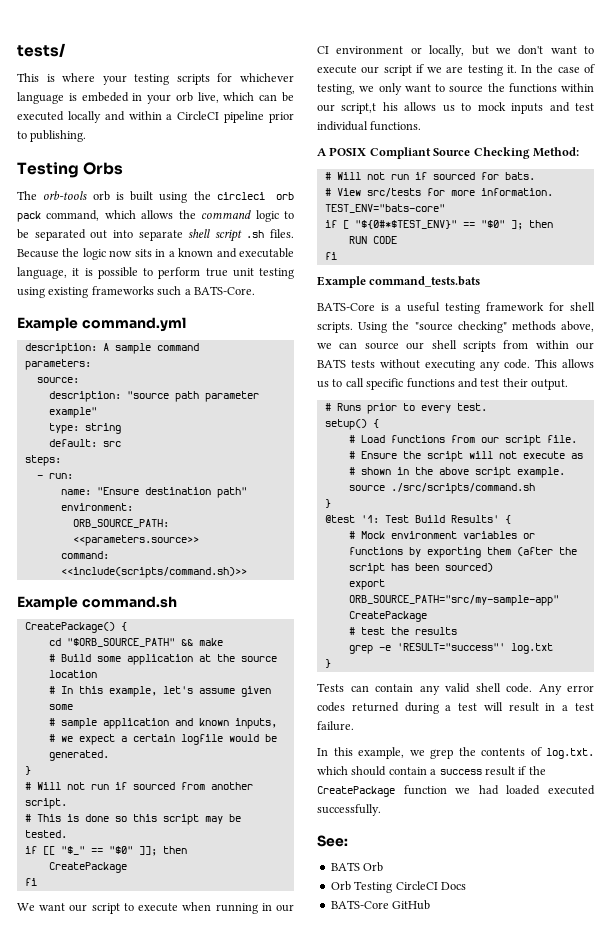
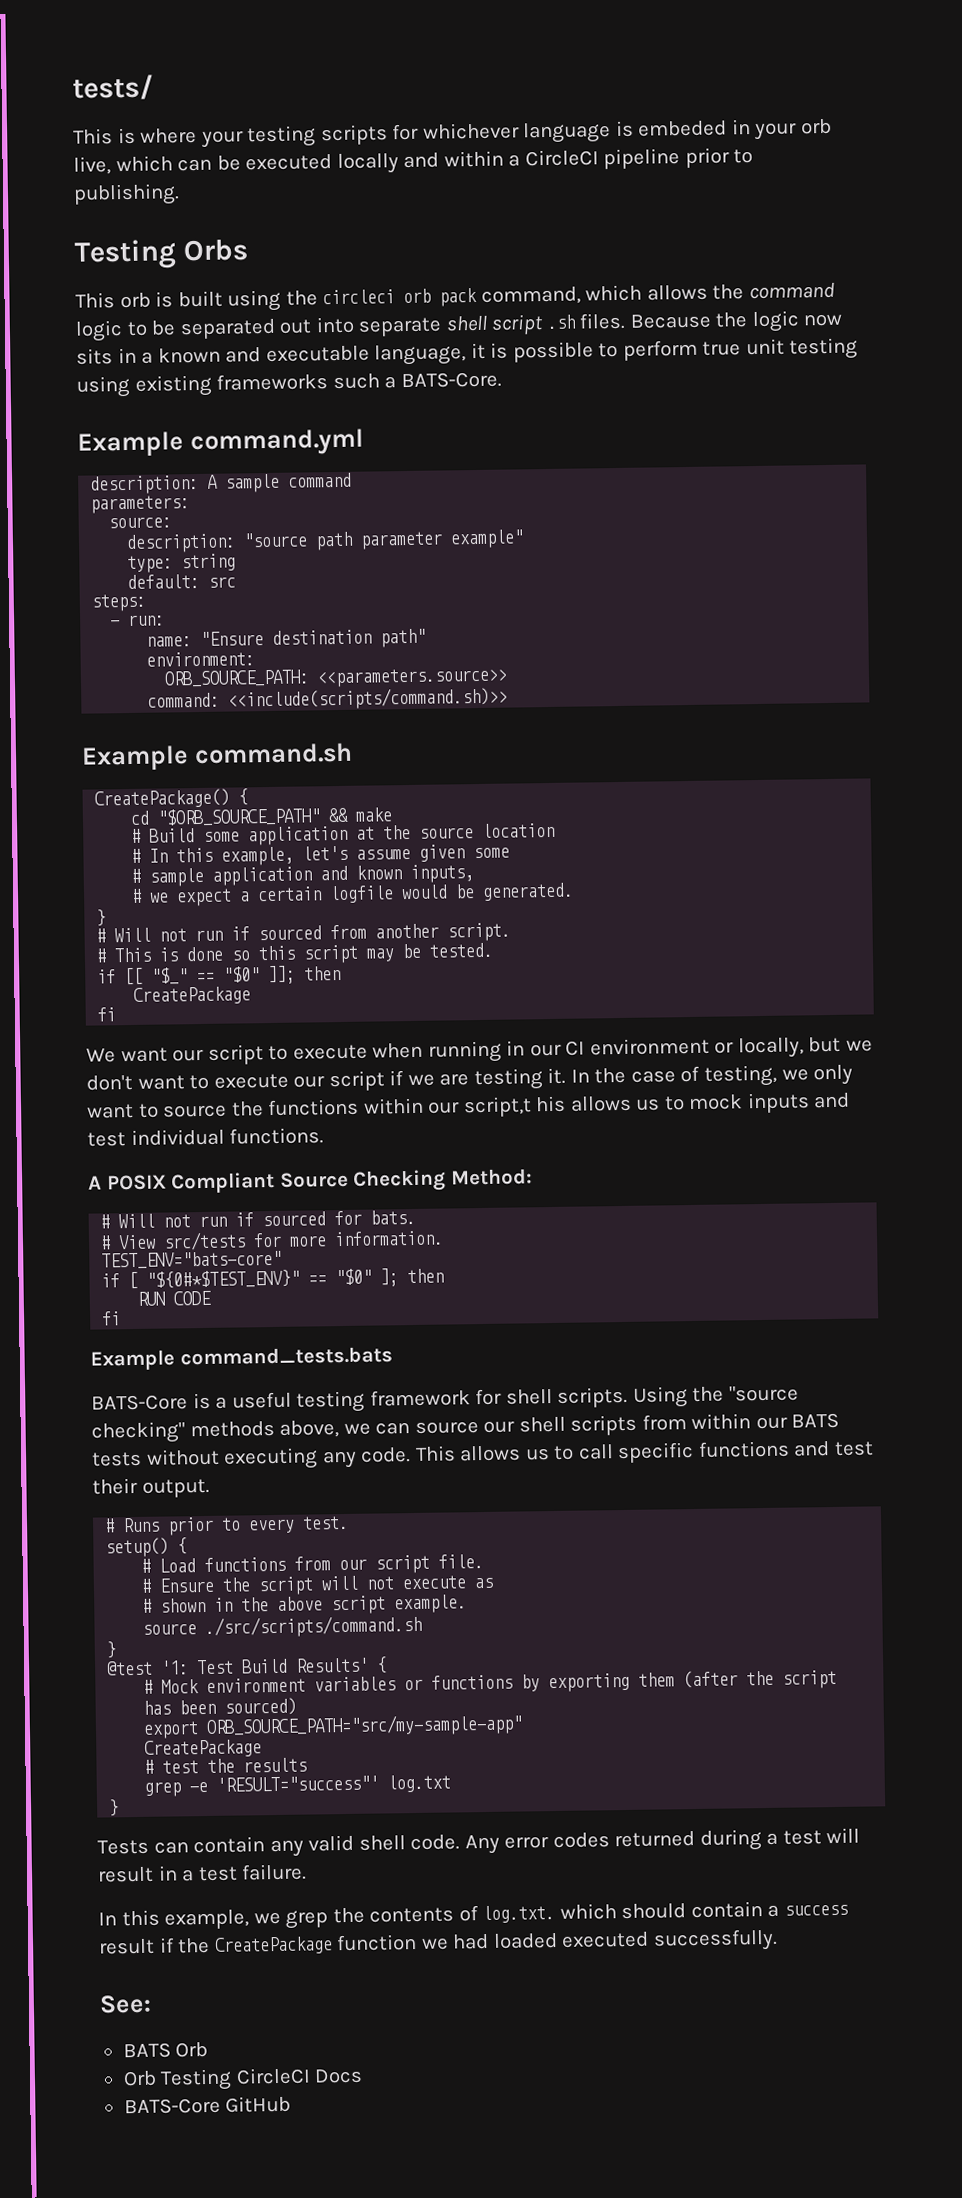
- The orb-tools orb is built using the circleci orb pack command, which allows the command logic to be separated out into separate shell script .sh files.
+ This orb is built using the circleci orb pack command, which allows the command logic to be separated out into separate shell script .sh files.

